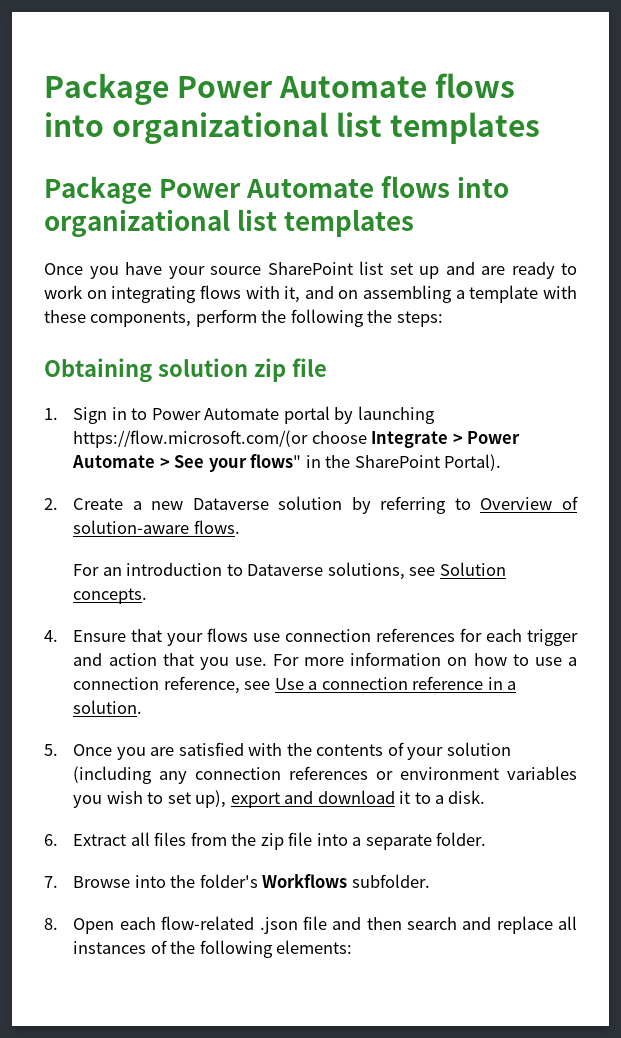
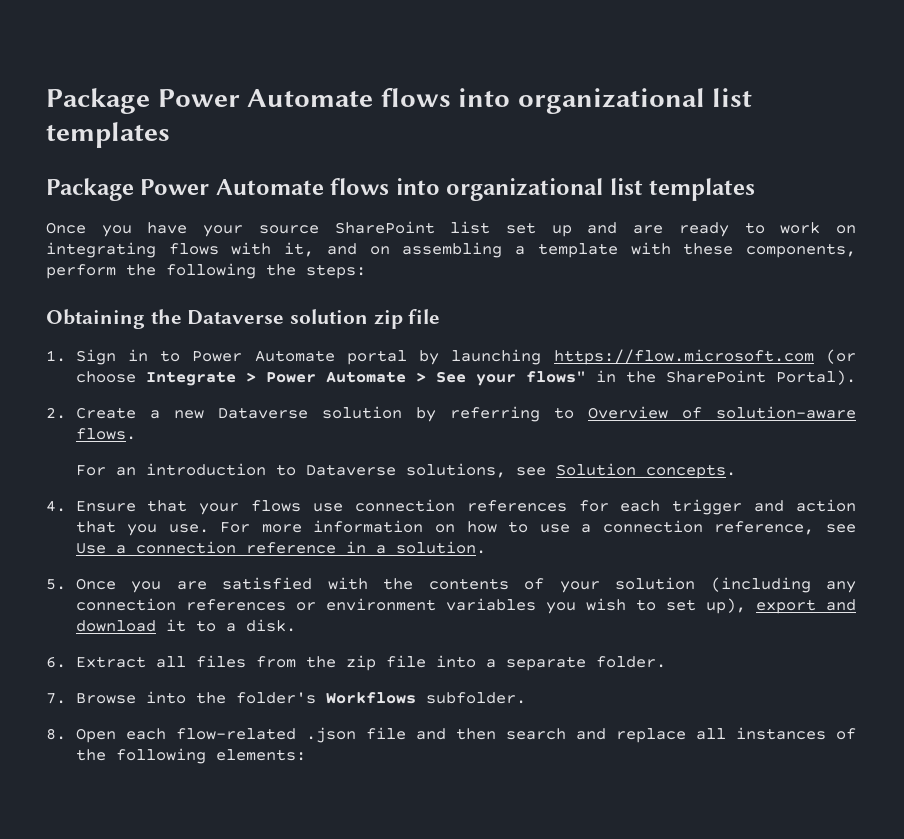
- Obtaining solution zip file
+ Obtaining the Dataverse solution zip file
- 1. Sign in to Power Automate portal by launching https://flow.microsoft.com/(or choose Integrate > Power Automate > See your flows" in the SharePoint Portal).
+ 1. Sign in to Power Automate portal by launching https://flow.microsoft.com (or choose Integrate > Power Automate > See your flows" in the SharePoint Portal).

